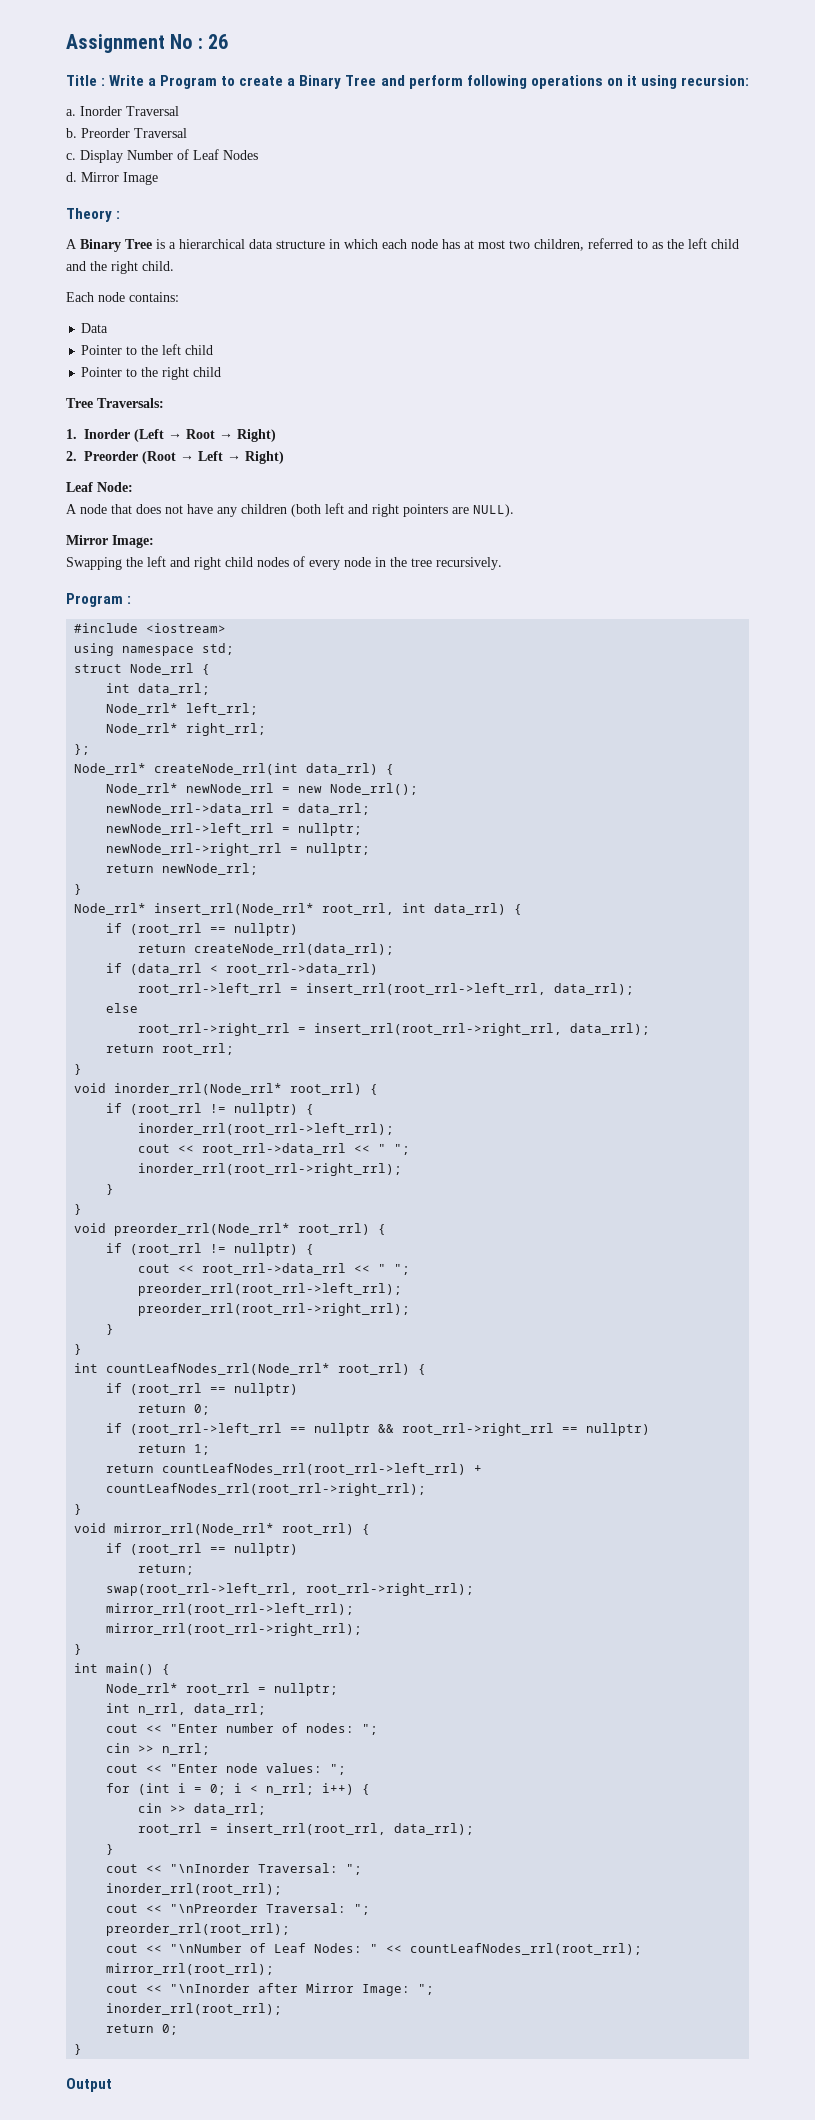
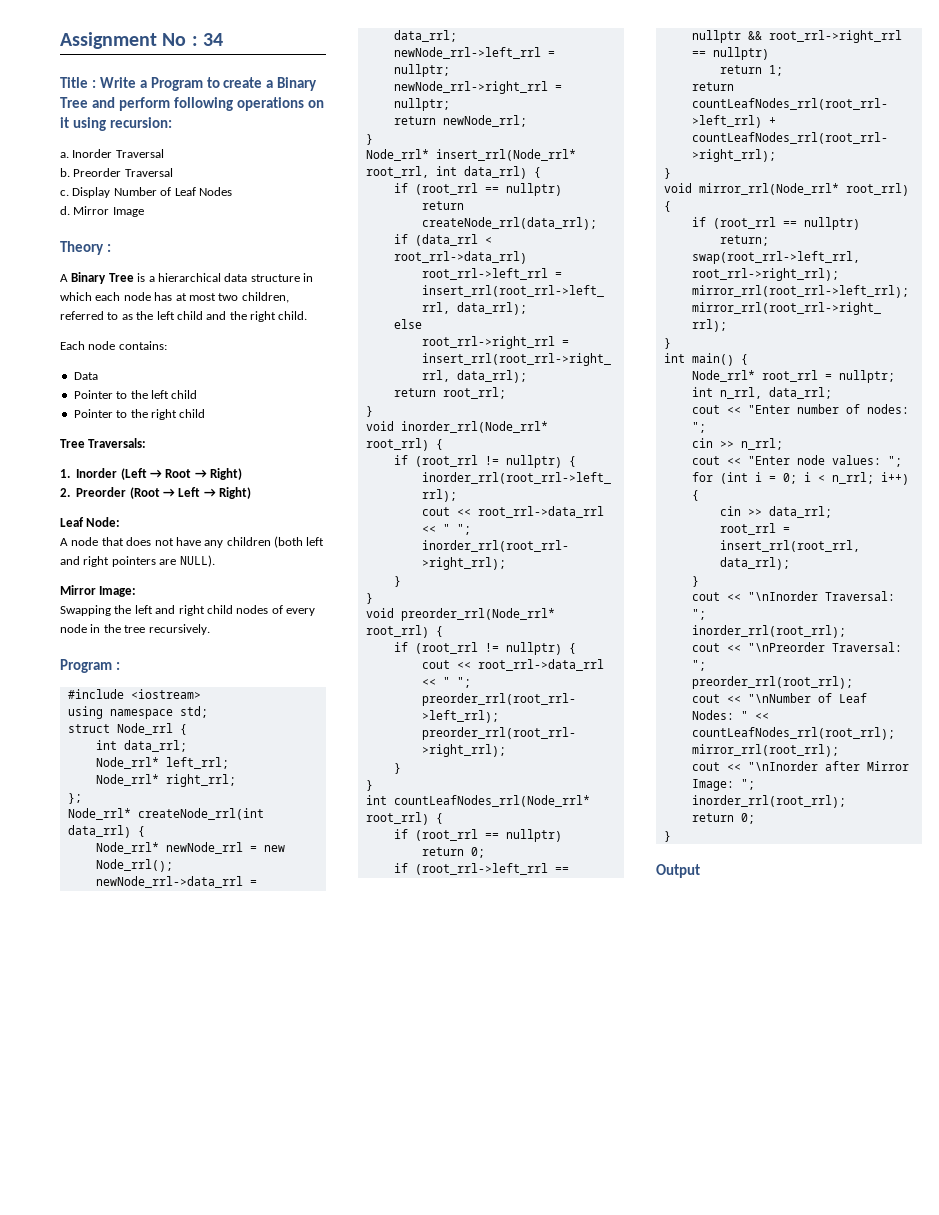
- Assignment No : 26
+ Assignment No : 34

